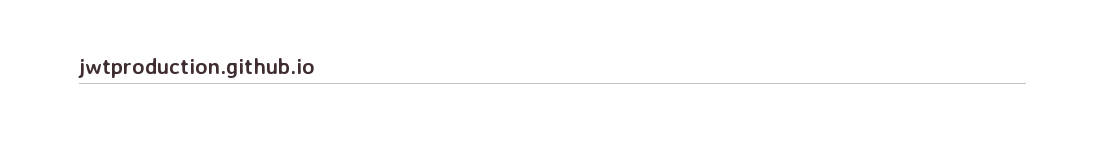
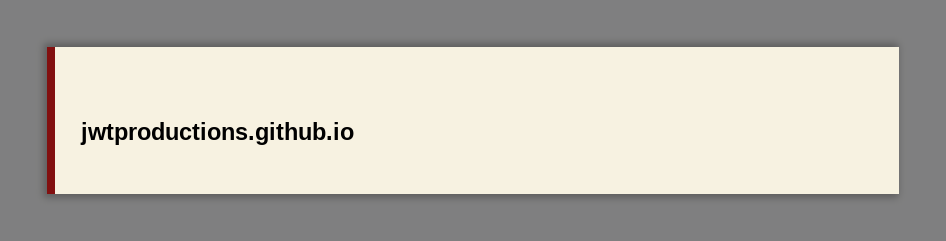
- jwtproduction.github.io
+ jwtproductions.github.io

